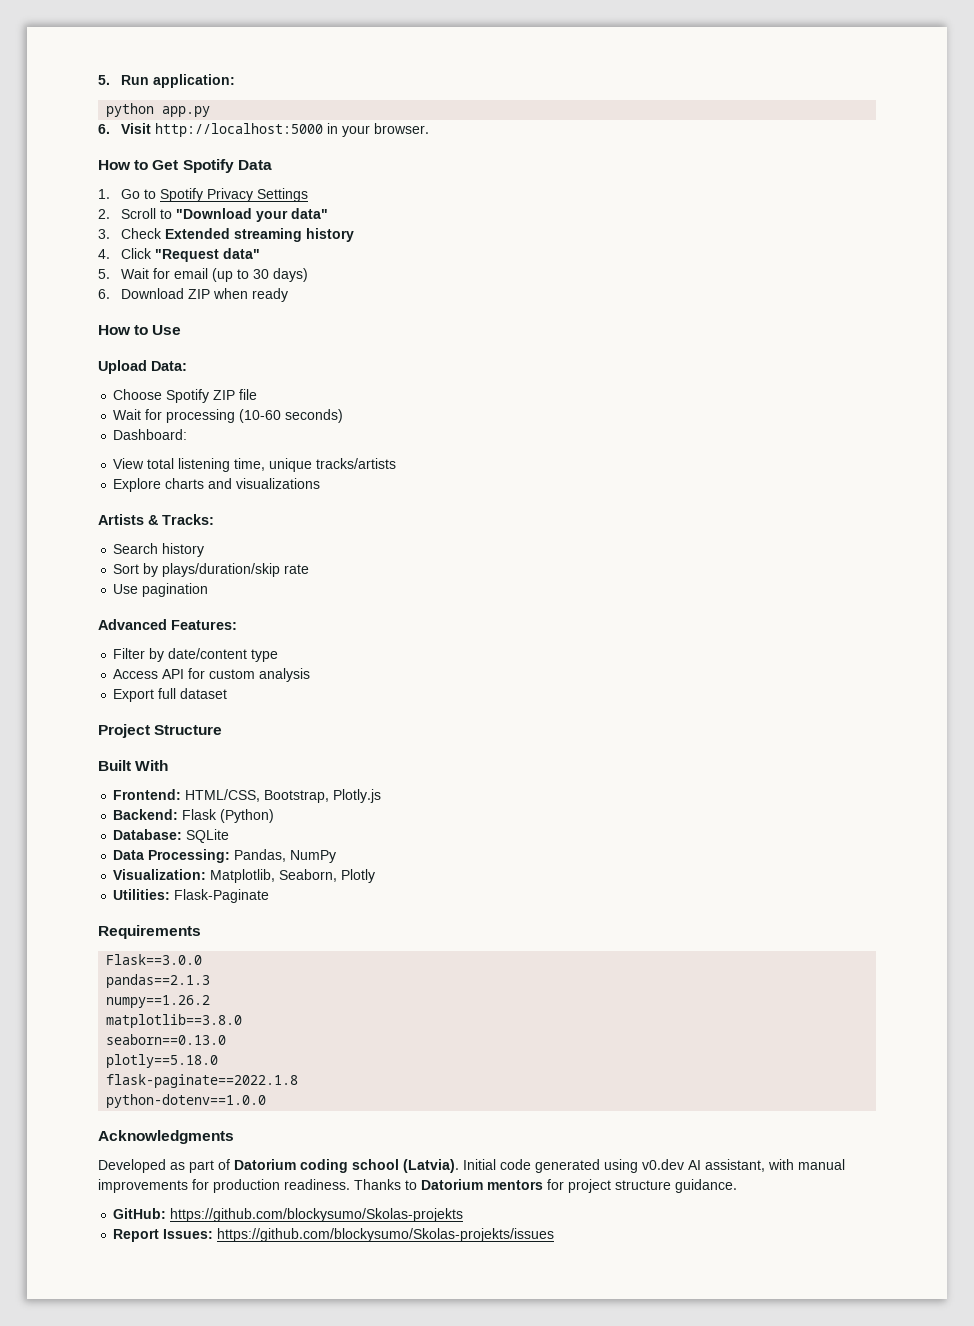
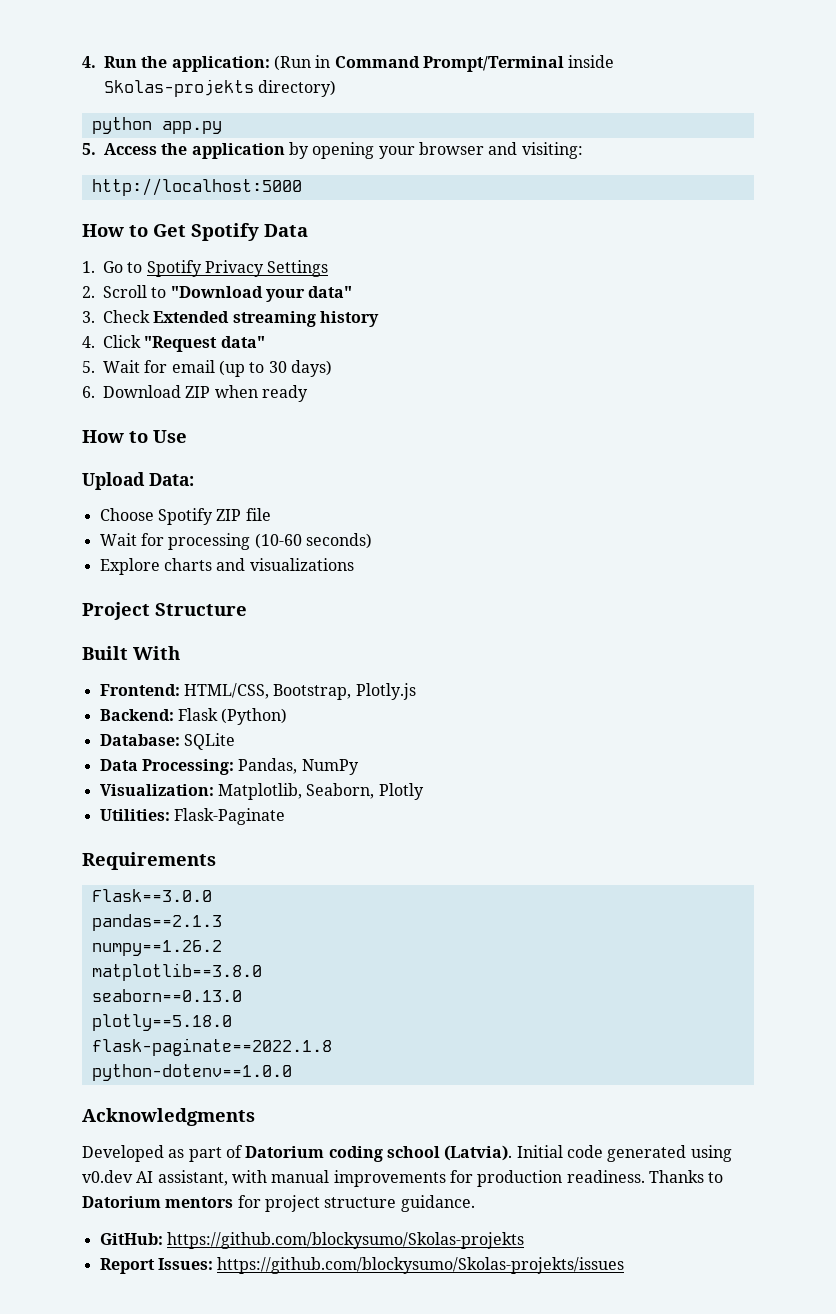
- 5. Run application:
+ 4. Run the application: (Run in Command Prompt/Terminal inside Skolas-projekts directory)
  python app.py
- 6. Visit http://localhost:5000 in your browser.
+ 5. Access the application by opening your browser and visiting:
+ http://localhost:5000
- Dashboard:
- View total listening time, unique tracks/artists
  Explore charts and visualizations
- Artists & Tracks:
- Search history
- Sort by plays/duration/skip rate
- Use pagination
- Advanced Features:
- Filter by date/content type
- Access API for custom analysis
- Export full dataset

